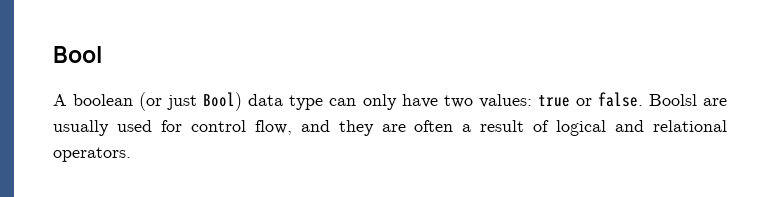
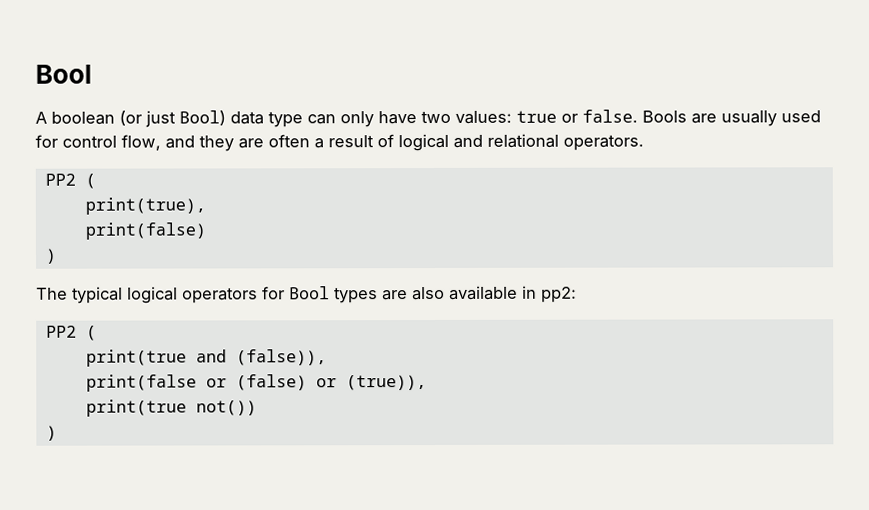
- Boolsl are usually used for control flow, and they are often a result of logical and relational operators.
+ Bools are usually used for control flow, and they are often a result of logical and relational operators.
+ PP2 (
+ print(true),
+ print(false)
+ )
+ The typical logical operators for Bool types are also available in pp2:
+ PP2 (
+ print(true and (false)),
+ print(false or (false) or (true)),
+ print(true not())
+ )

